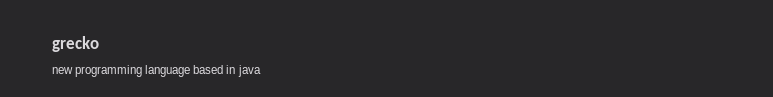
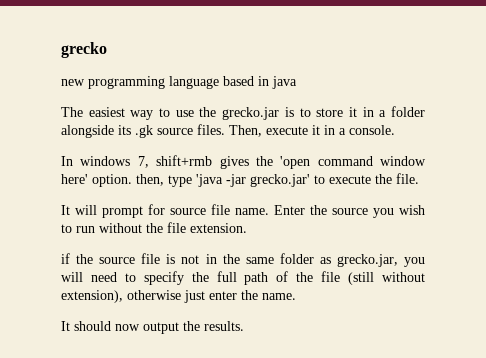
+ The easiest way to use the grecko.jar is to store it in a folder alongside its .gk source files. Then, execute it in a console.
+ In windows 7, shift+rmb gives the 'open command window here' option. then, type 'java -jar grecko.jar' to execute the file.
+ It will prompt for source file name. Enter the source you wish to run without the file extension.
+ if the source file is not in the same folder as grecko.jar, you will need to specify the full path of the file (still without extension), otherwise just enter the name.
+ It should now output the results.

